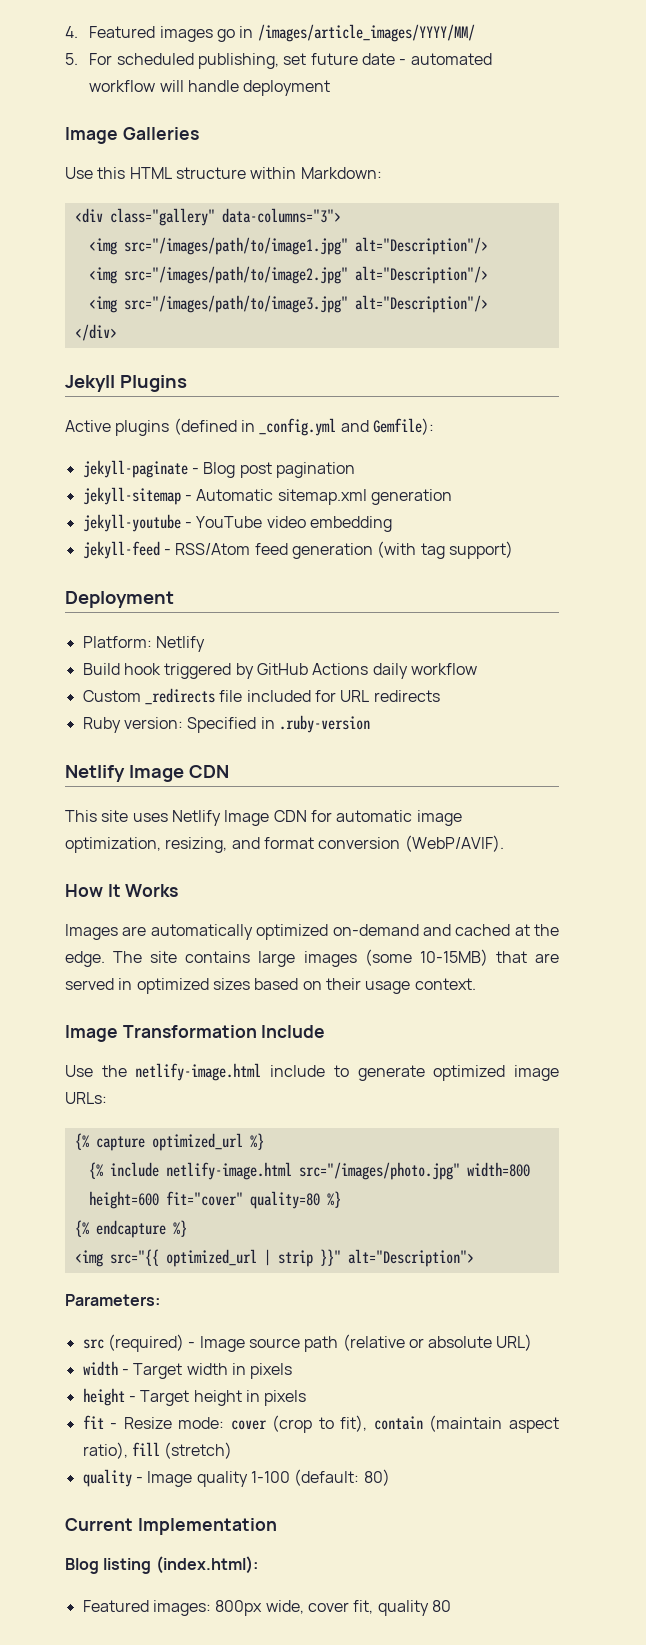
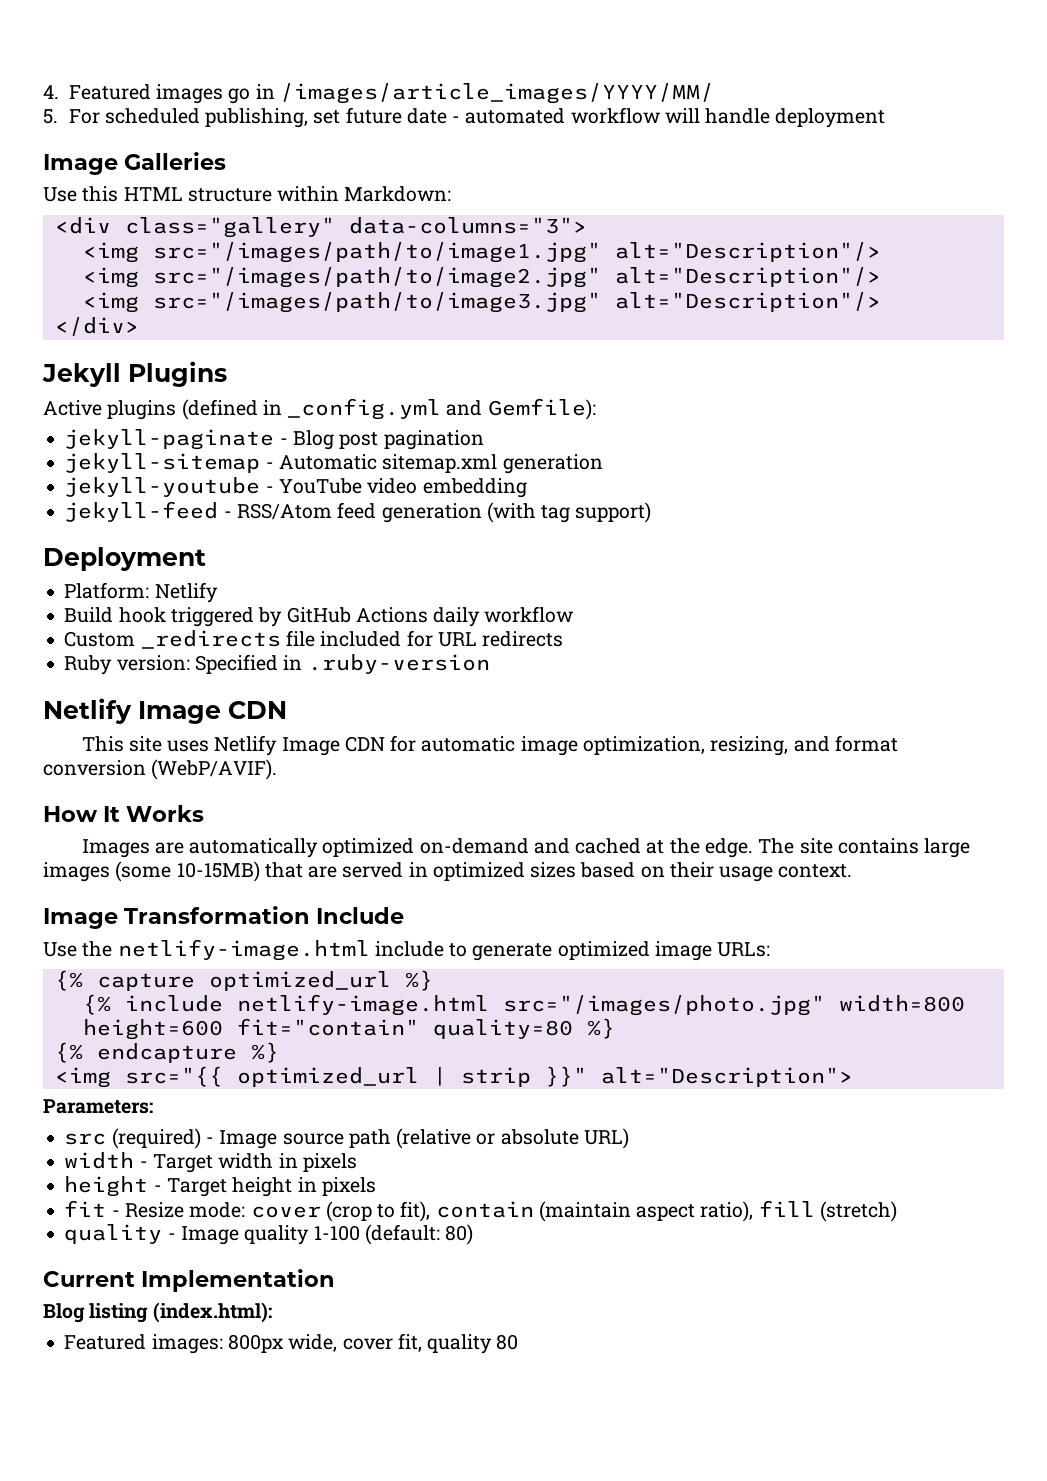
- {% include netlify-image.html src="/images/photo.jpg" width=800 height=600 fit="cover" quality=80 %}
+ {% include netlify-image.html src="/images/photo.jpg" width=800 height=600 fit="contain" quality=80 %}

